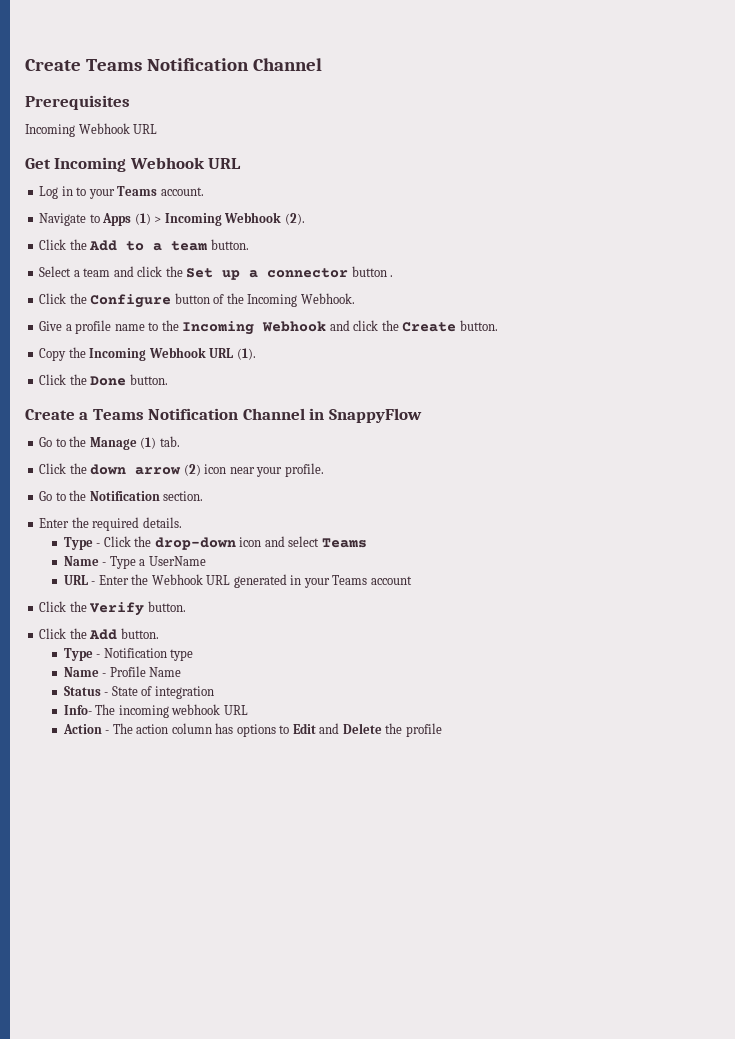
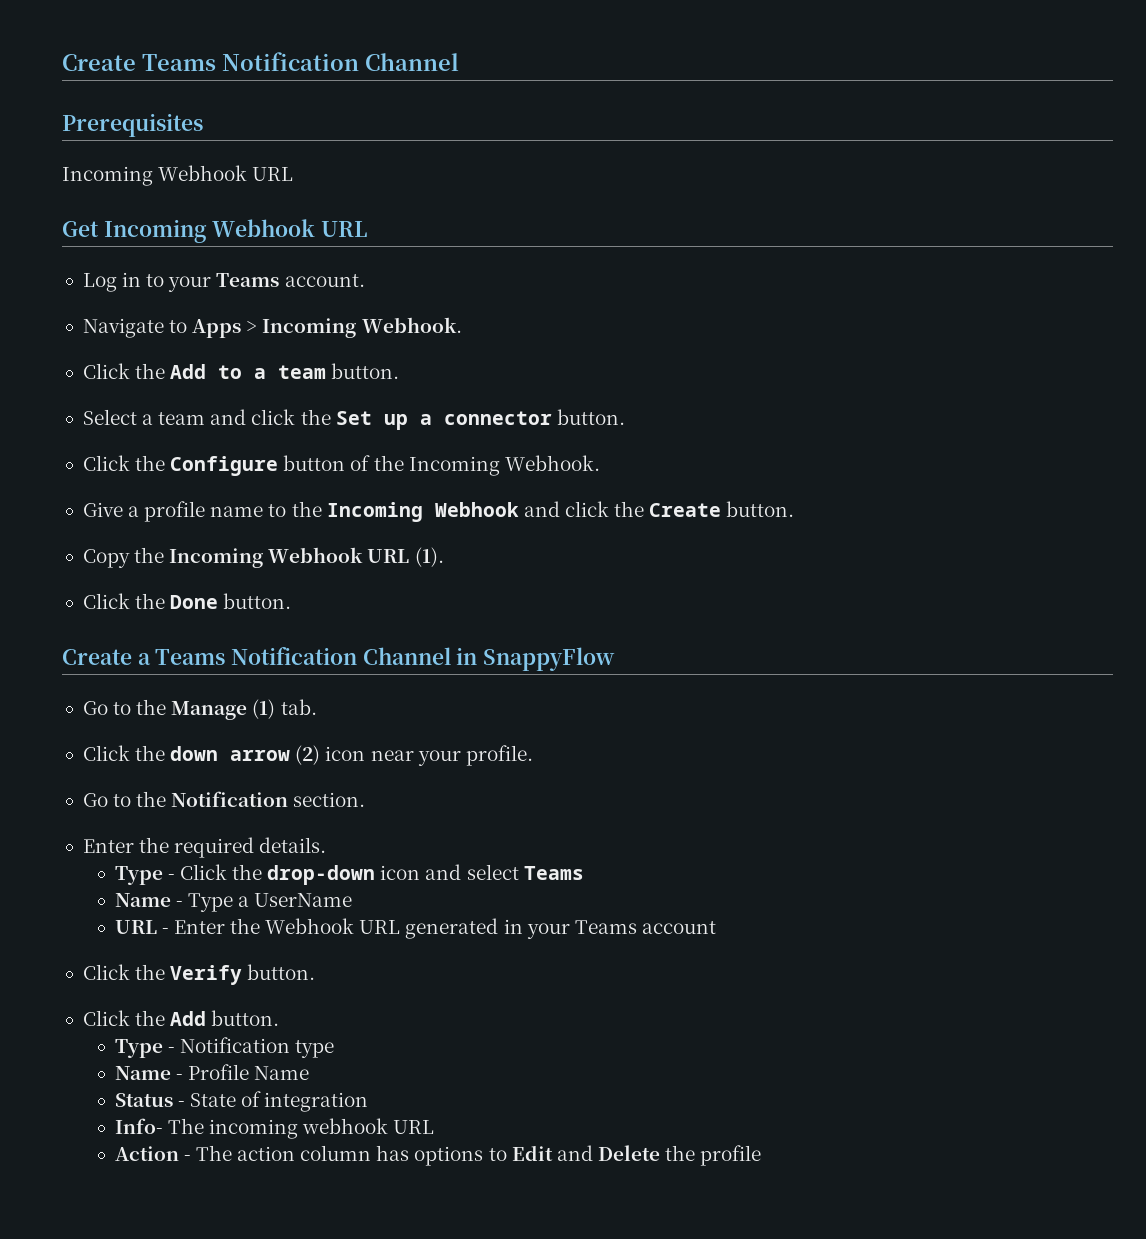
- Navigate to Apps (1) > Incoming Webhook (2).
+ Navigate to Apps > Incoming Webhook.
- Select a team and click the Set up a connector button .
+ Select a team and click the Set up a connector button.

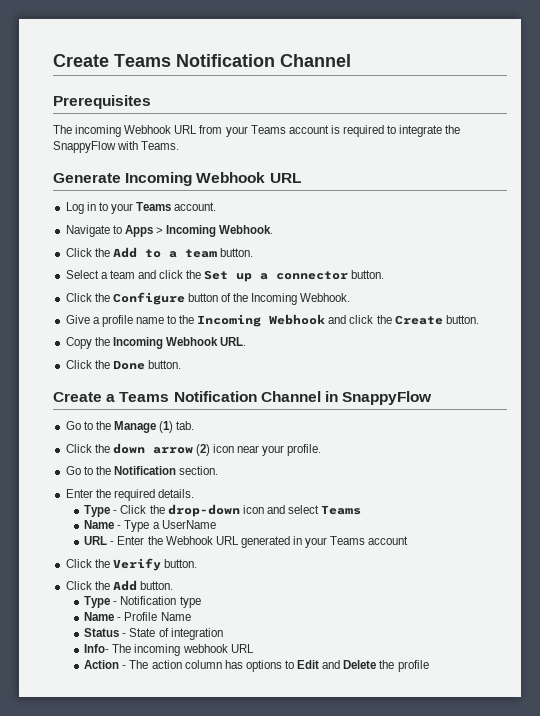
  Prerequisites
- Incoming Webhook URL
- Get Incoming Webhook URL
+ The incoming Webhook URL from your Teams account is required to integrate the SnappyFlow with Teams.
+ Generate Incoming Webhook URL
- Copy the Incoming Webhook URL (1).
+ Copy the Incoming Webhook URL.

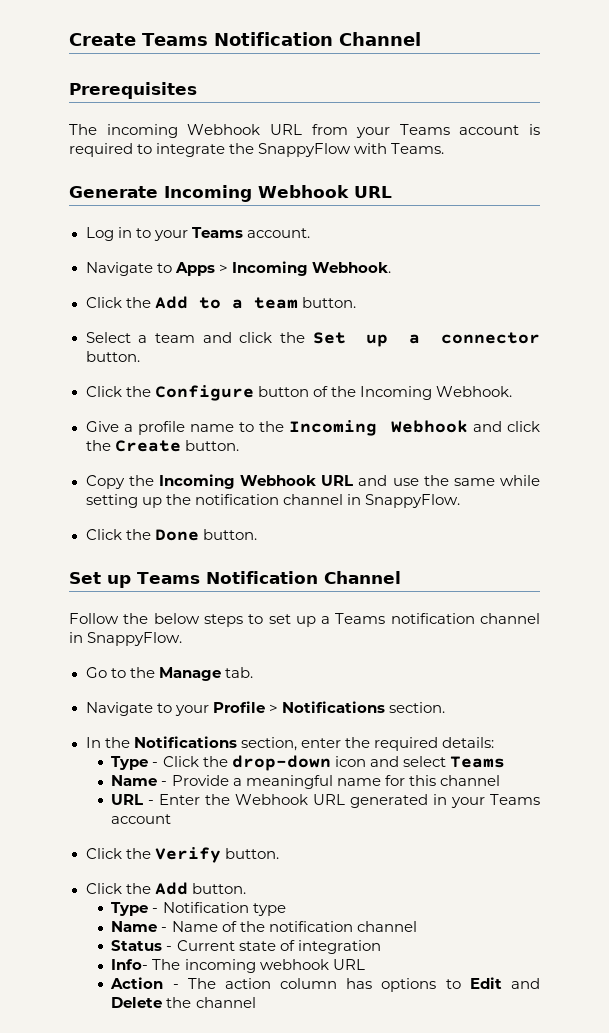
- Copy the Incoming Webhook URL.
+ Copy the Incoming Webhook URL and use the same while setting up the notification channel in SnappyFlow.
- Create a Teams Notification Channel in SnappyFlow
+ Set up Teams Notification Channel
+ Follow the below steps to set up a Teams notification channel in SnappyFlow.
- Go to the Manage (1) tab.
+ Go to the Manage tab.
- Click the down arrow (2) icon near your profile.
- Go to the Notification section.
- Enter the required details.
+ Navigate to your Profile > Notifications section.
+ In the Notifications section, enter the required details:
- Name - Type a UserName
+ Name - Provide a meaningful name for this channel
- Name - Profile Name
+ Name - Name of the notification channel
- Status - State of integration
+ Status - Current state of integration
- Action - The action column has options to Edit and Delete the profile
+ Action - The action column has options to Edit and Delete the channel

